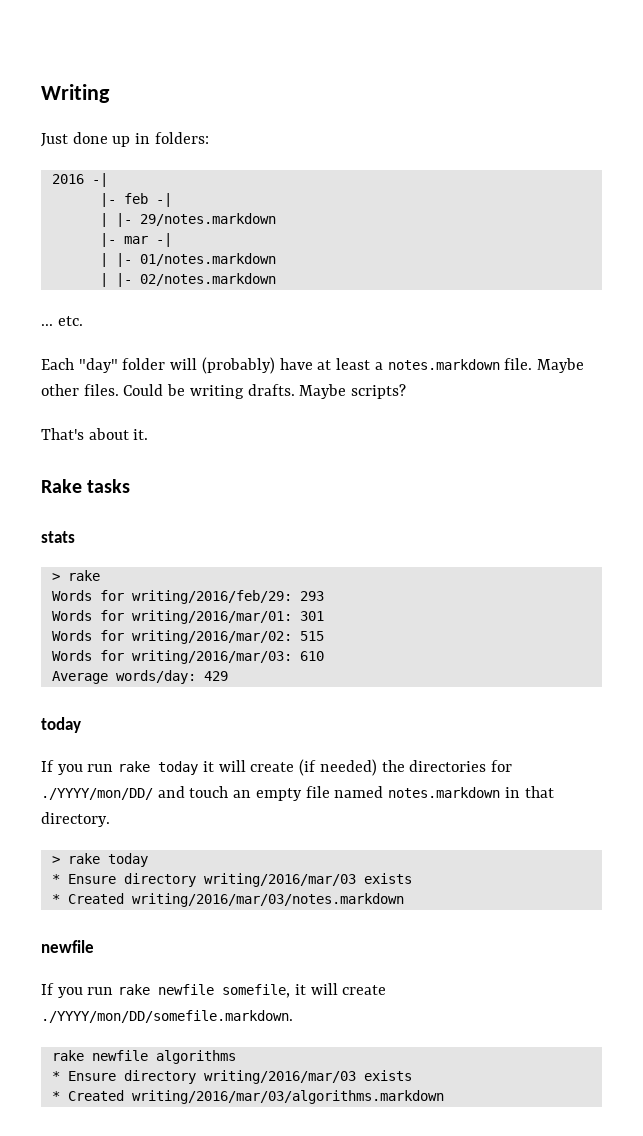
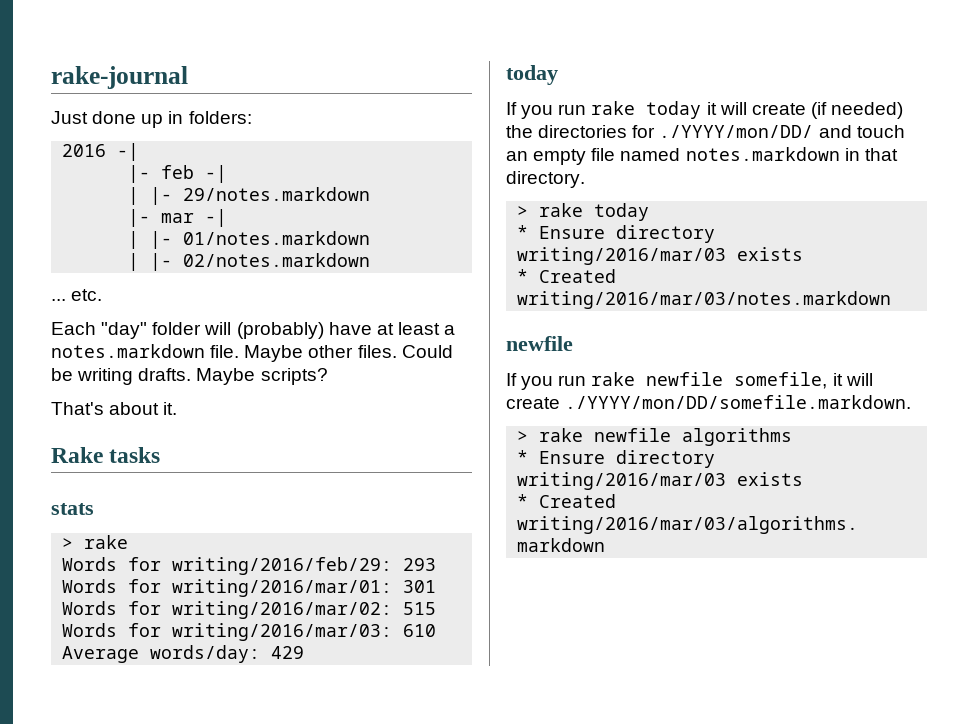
- Writing
+ rake-journal
- rake newfile algorithms
+ > rake newfile algorithms

